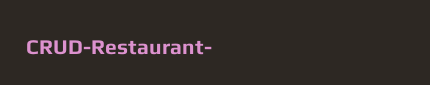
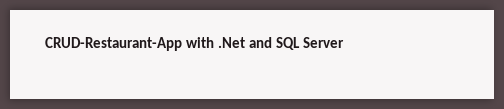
- CRUD-Restaurant-
+ CRUD-Restaurant-App with .Net and SQL Server

